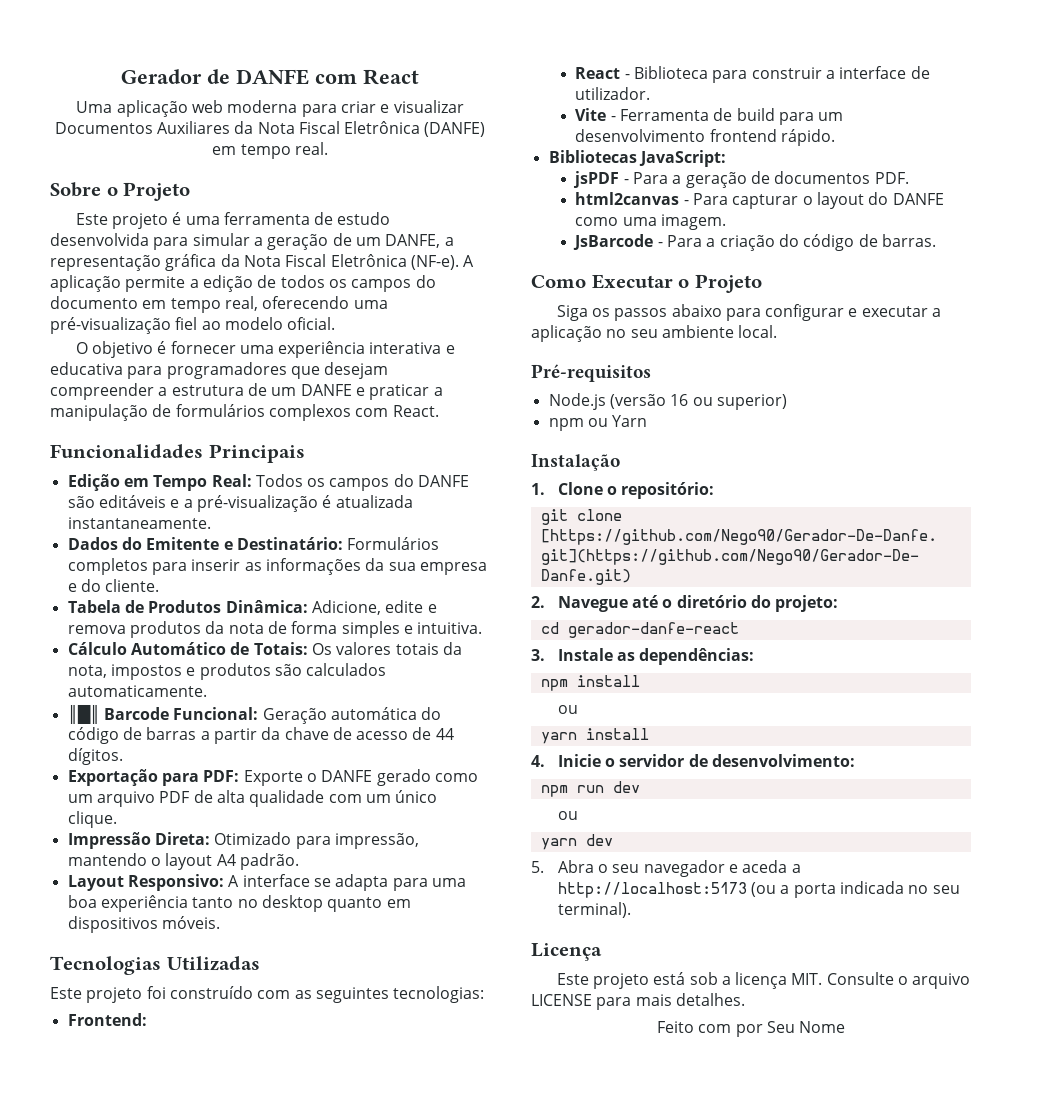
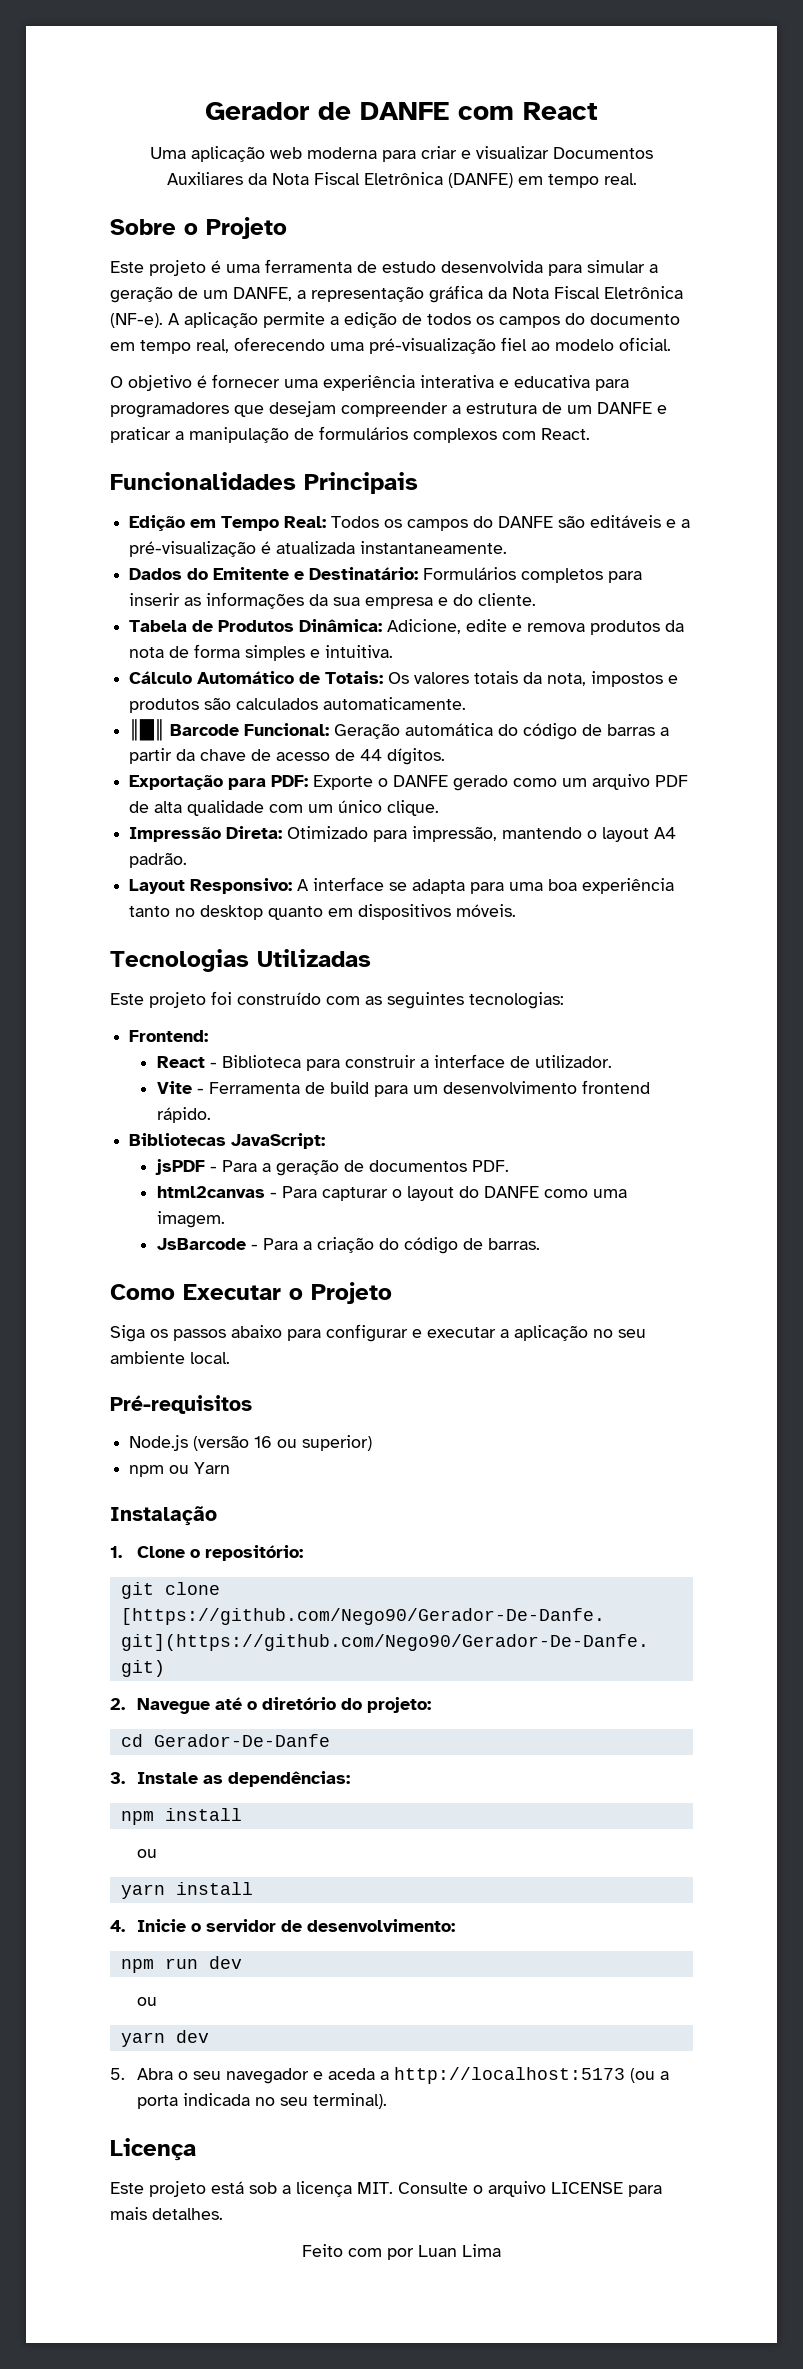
- cd gerador-danfe-react
+ cd Gerador-De-Danfe
- Feito com por Seu Nome
+ Feito com por Luan Lima

